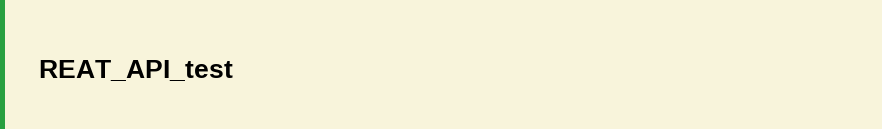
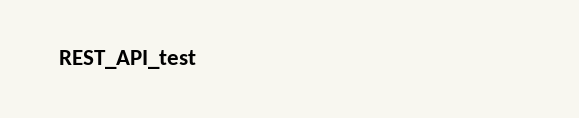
- REAT_API_test
+ REST_API_test

